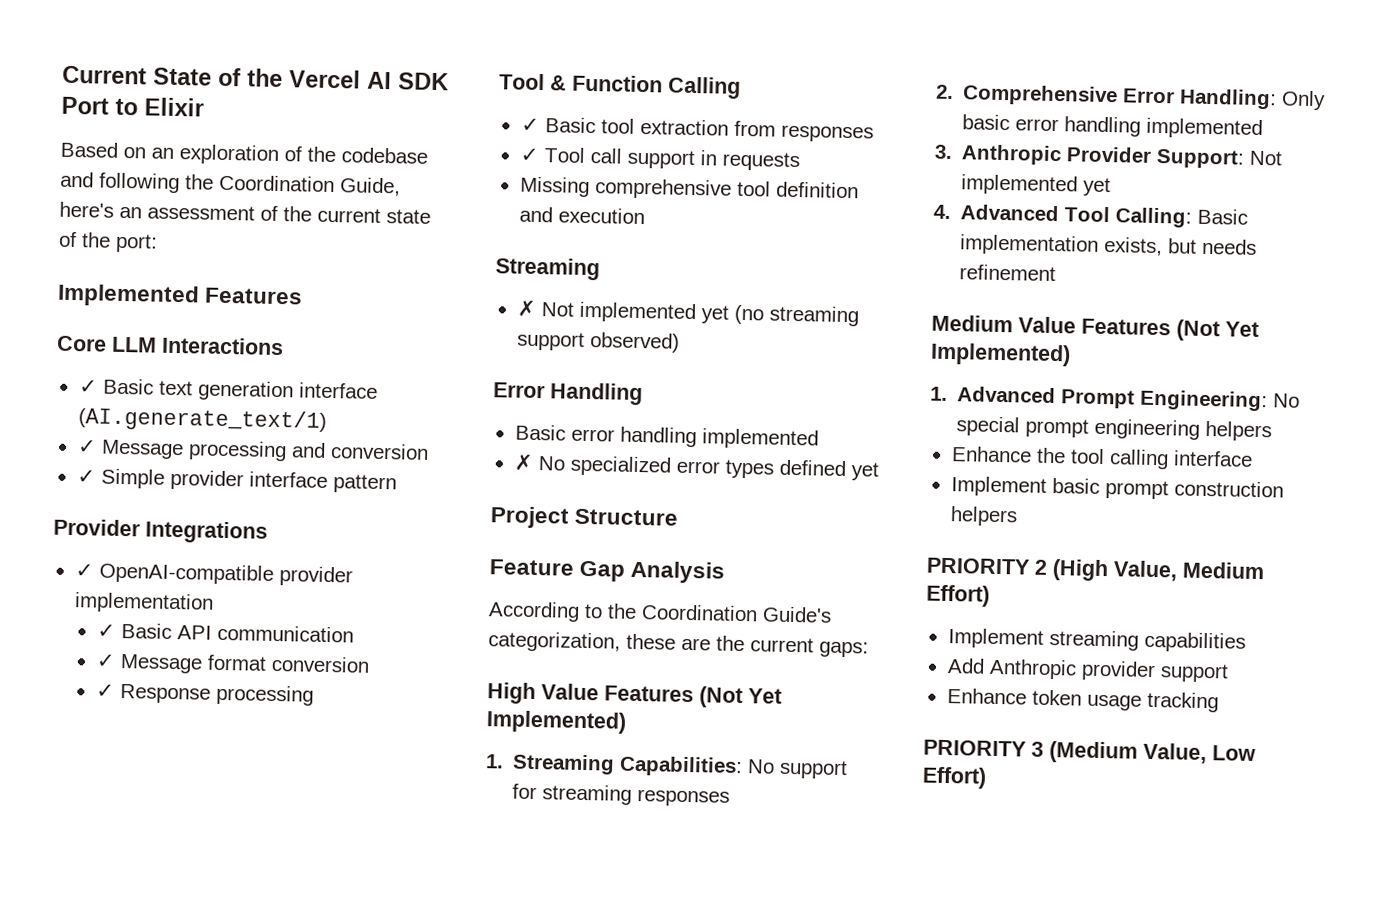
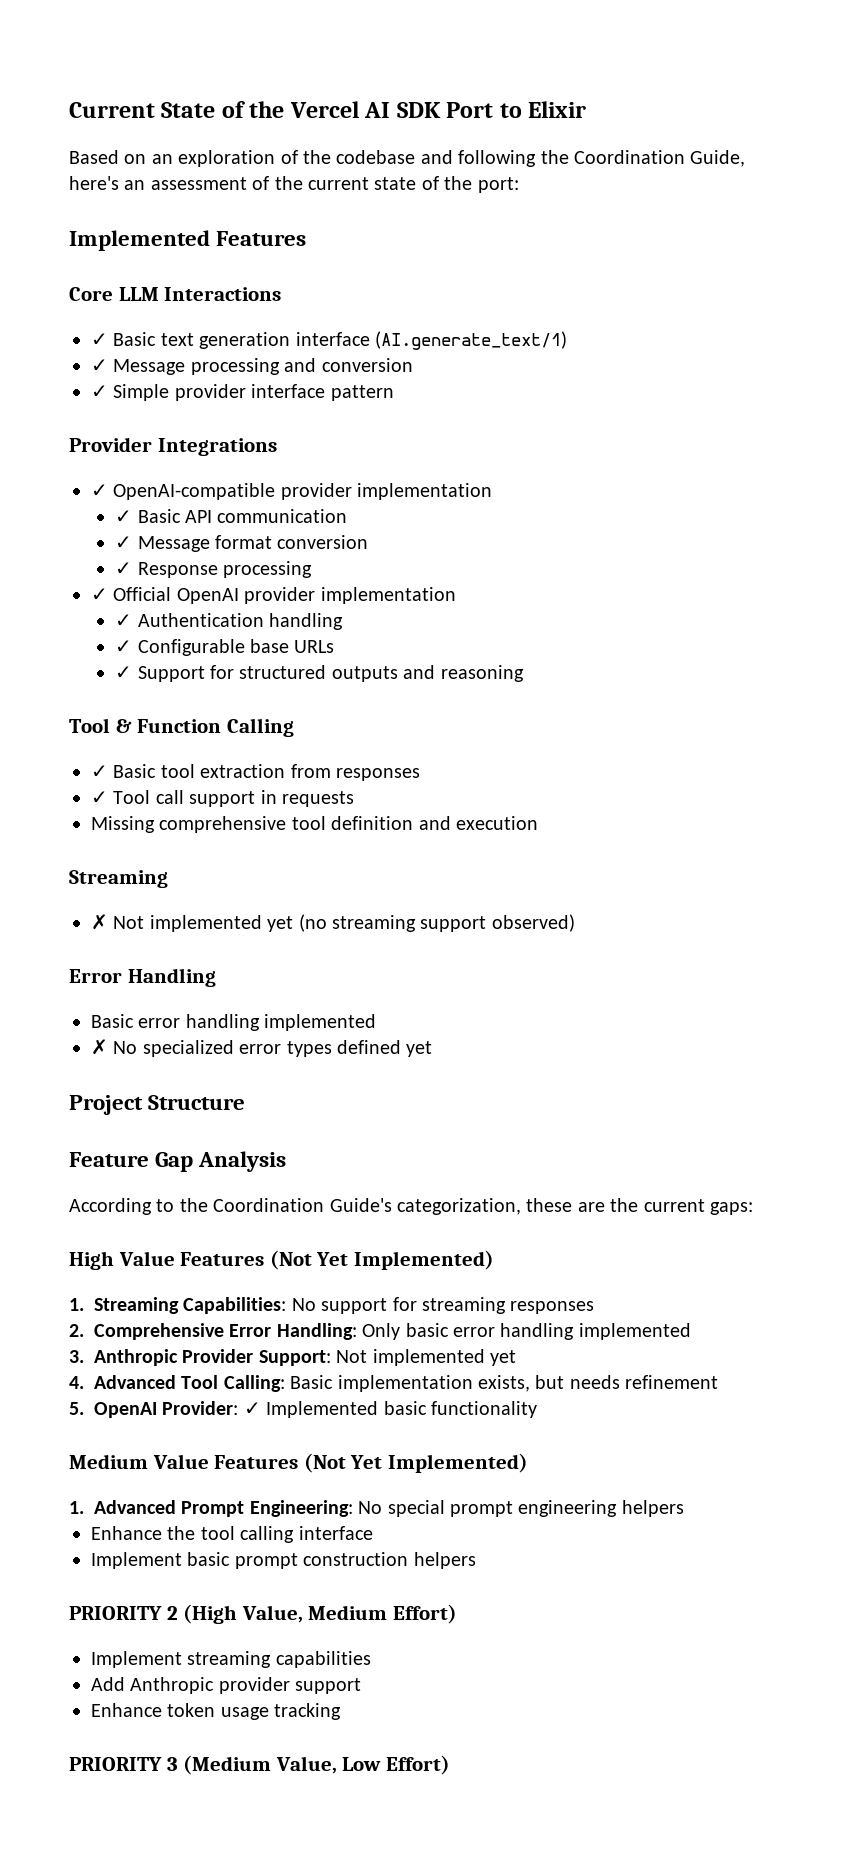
+ ✓ Official OpenAI provider implementation
+ ✓ Authentication handling
+ ✓ Configurable base URLs
+ ✓ Support for structured outputs and reasoning
+ 5. OpenAI Provider: ✓ Implemented basic functionality

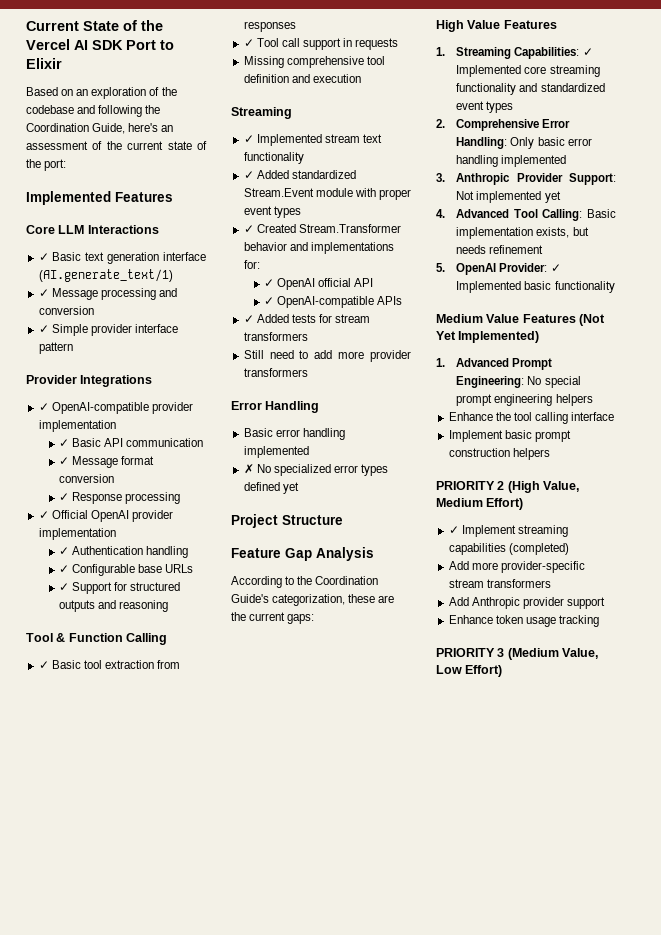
- ✗ Not implemented yet (no streaming support observed)
+ ✓ Implemented stream text functionality
+ ✓ Added standardized Stream.Event module with proper event types
+ ✓ Created Stream.Transformer behavior and implementations for:
+ ✓ OpenAI official API
+ ✓ OpenAI-compatible APIs
+ ✓ Added tests for stream transformers
+ Still need to add more provider transformers
- High Value Features (Not Yet Implemented)
+ High Value Features
- 1. Streaming Capabilities: No support for streaming responses
+ 1. Streaming Capabilities: ✓ Implemented core streaming functionality and standardized event types
- Implement streaming capabilities
+ ✓ Implement streaming capabilities (completed)
+ Add more provider-specific stream transformers

